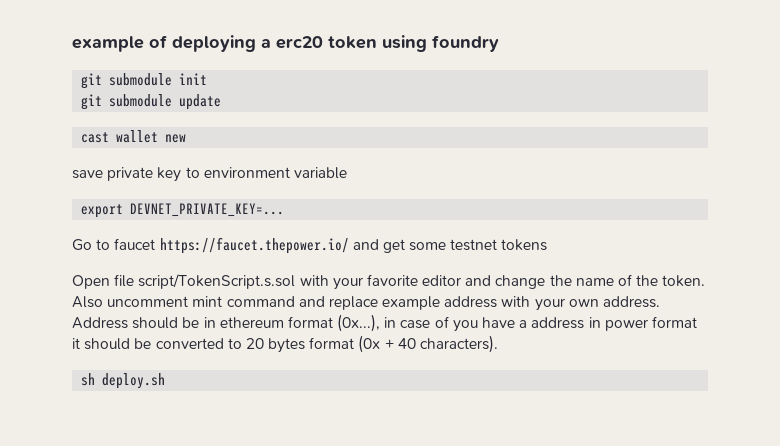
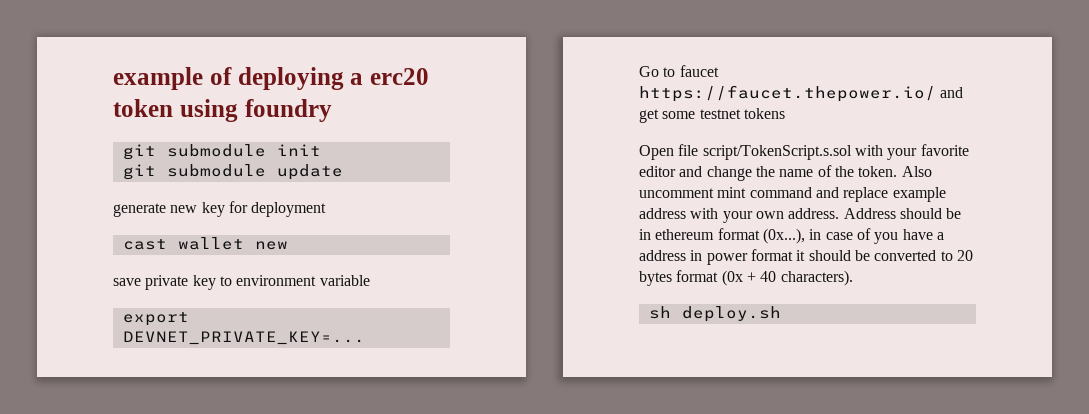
+ generate new key for deployment

